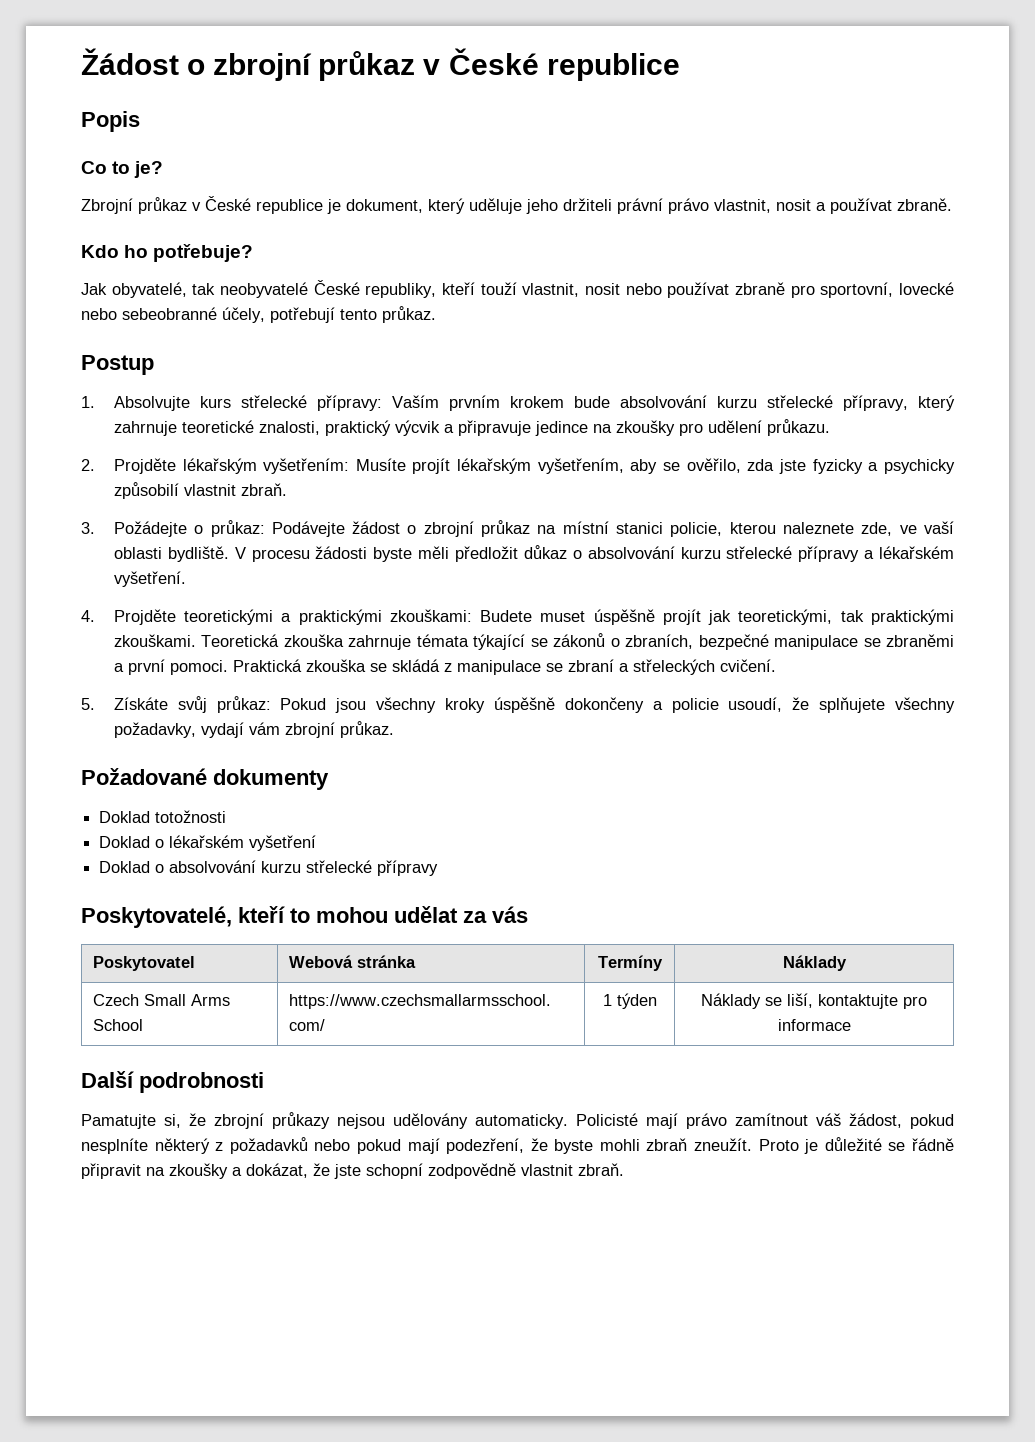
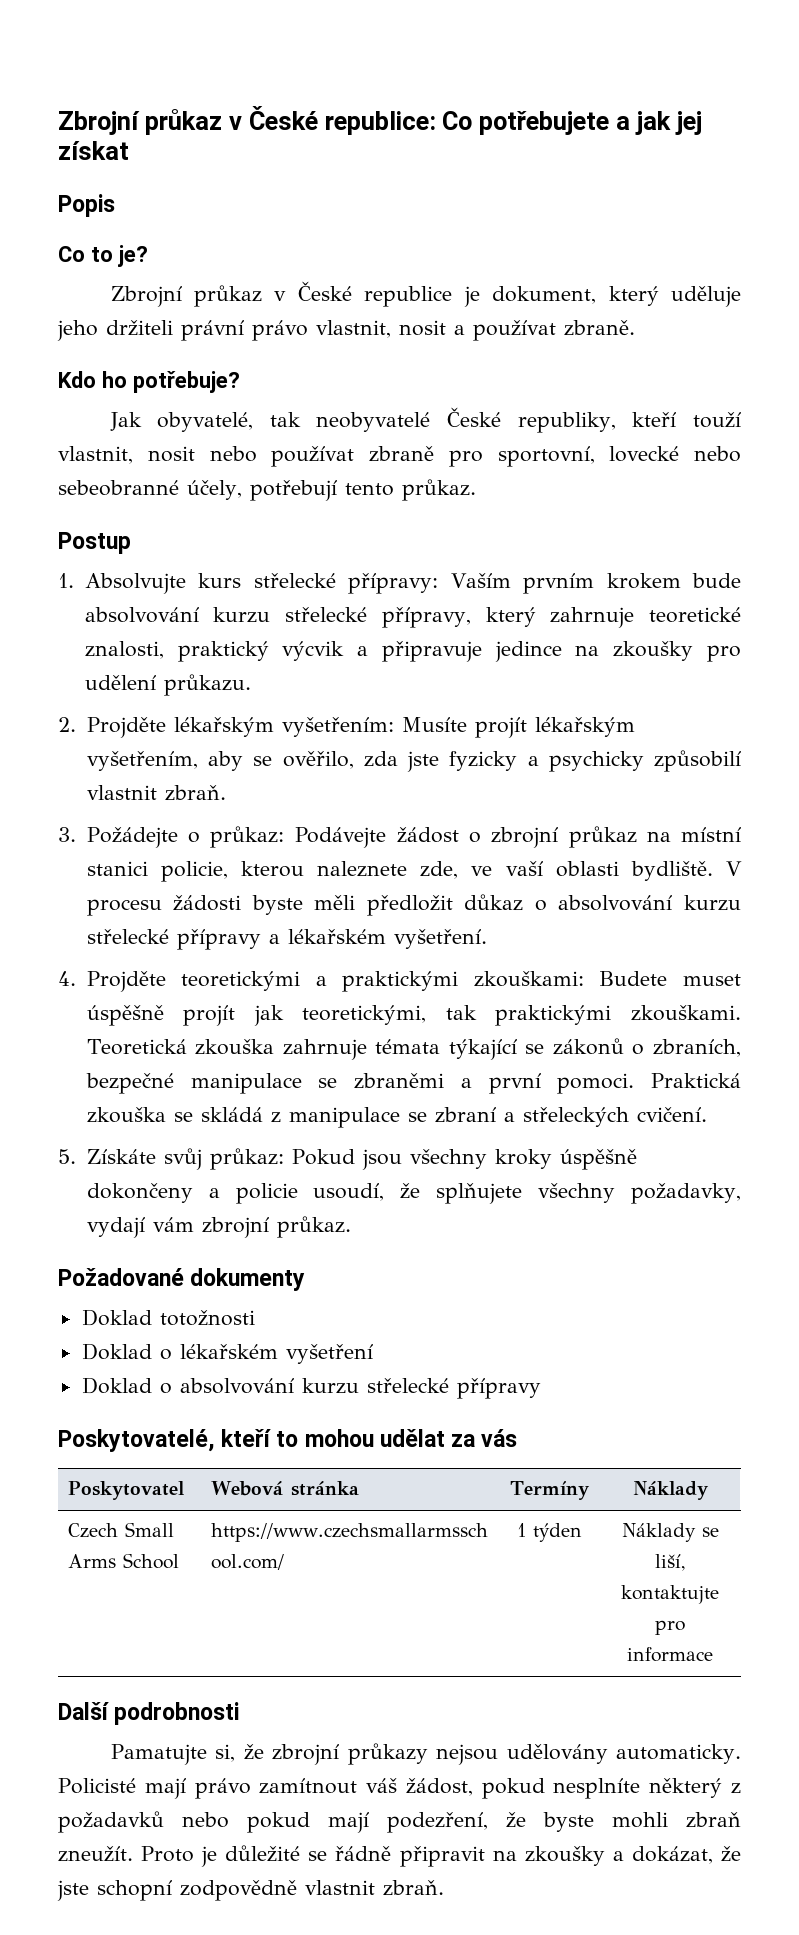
- Žádost o zbrojní průkaz v České republice
+ Zbrojní průkaz v České republice: Co potřebujete a jak jej získat

